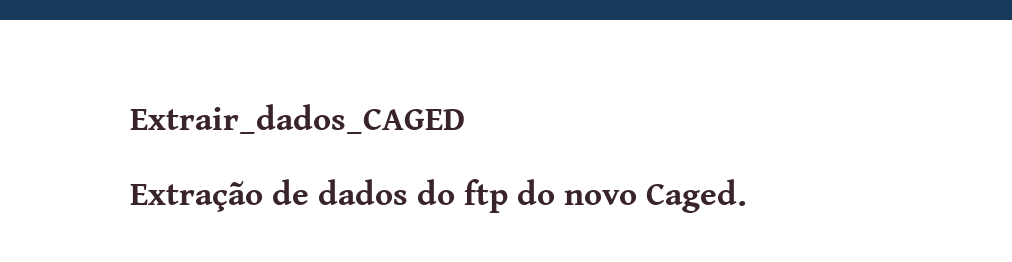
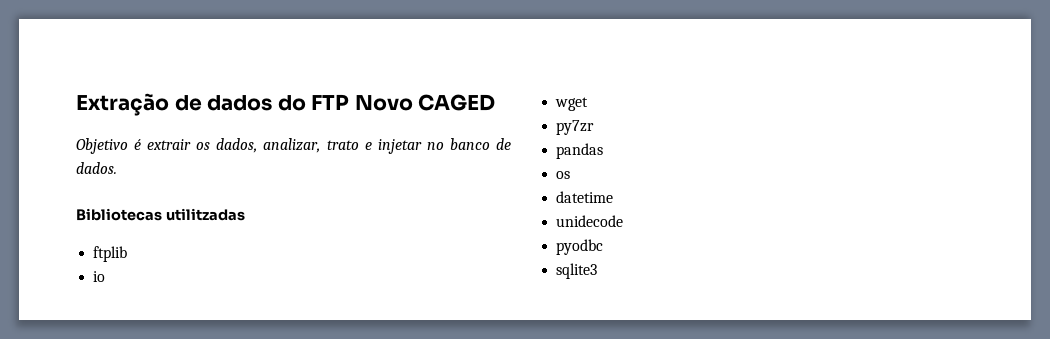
- Extrair_dados_CAGED
- Extração de dados do ftp do novo Caged.
+ Extração de dados do FTP Novo CAGED
+ Objetivo é extrair os dados, analizar, trato e injetar no banco de dados.
+ Bibliotecas utilitzadas
+ ftplib
+ io
+ wget
+ py7zr
+ pandas
+ os
+ datetime
+ unidecode
+ pyodbc
+ sqlite3

